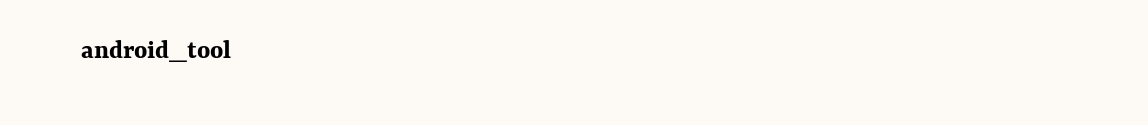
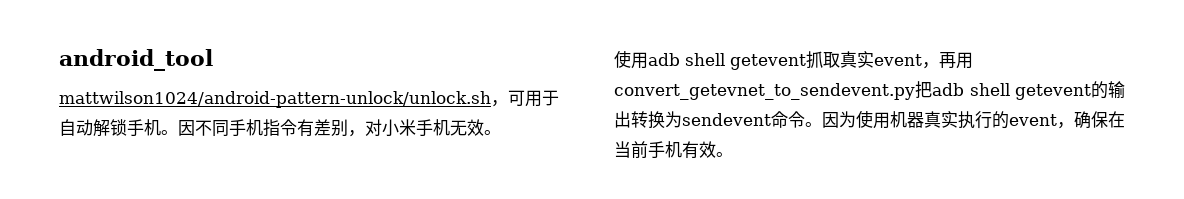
+ mattwilson1024/android-pattern-unlock/unlock.sh，可用于自动解锁手机。因不同手机指令有差别，对小米手机无效。
+ 使用adb shell getevent抓取真实event，再用convert_getevnet_to_sendevent.py把adb shell getevent的输出转换为sendevent命令。因为使用机器真实执行的event，确保在当前手机有效。

